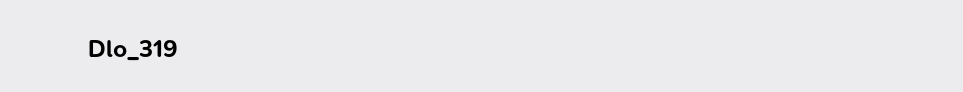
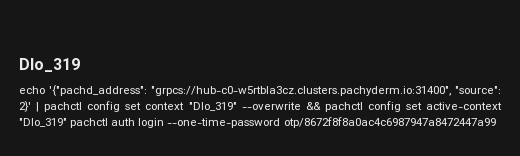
+ echo '{"pachd_address": "grpcs://hub-c0-w5rtbla3cz.clusters.pachyderm.io:31400", "source": 2}' | pachctl config set context "Dlo_319" --overwrite && pachctl config set active-context "Dlo_319" pachctl auth login --one-time-password otp/8672f8f8a0ac4c6987947a8472447a99

